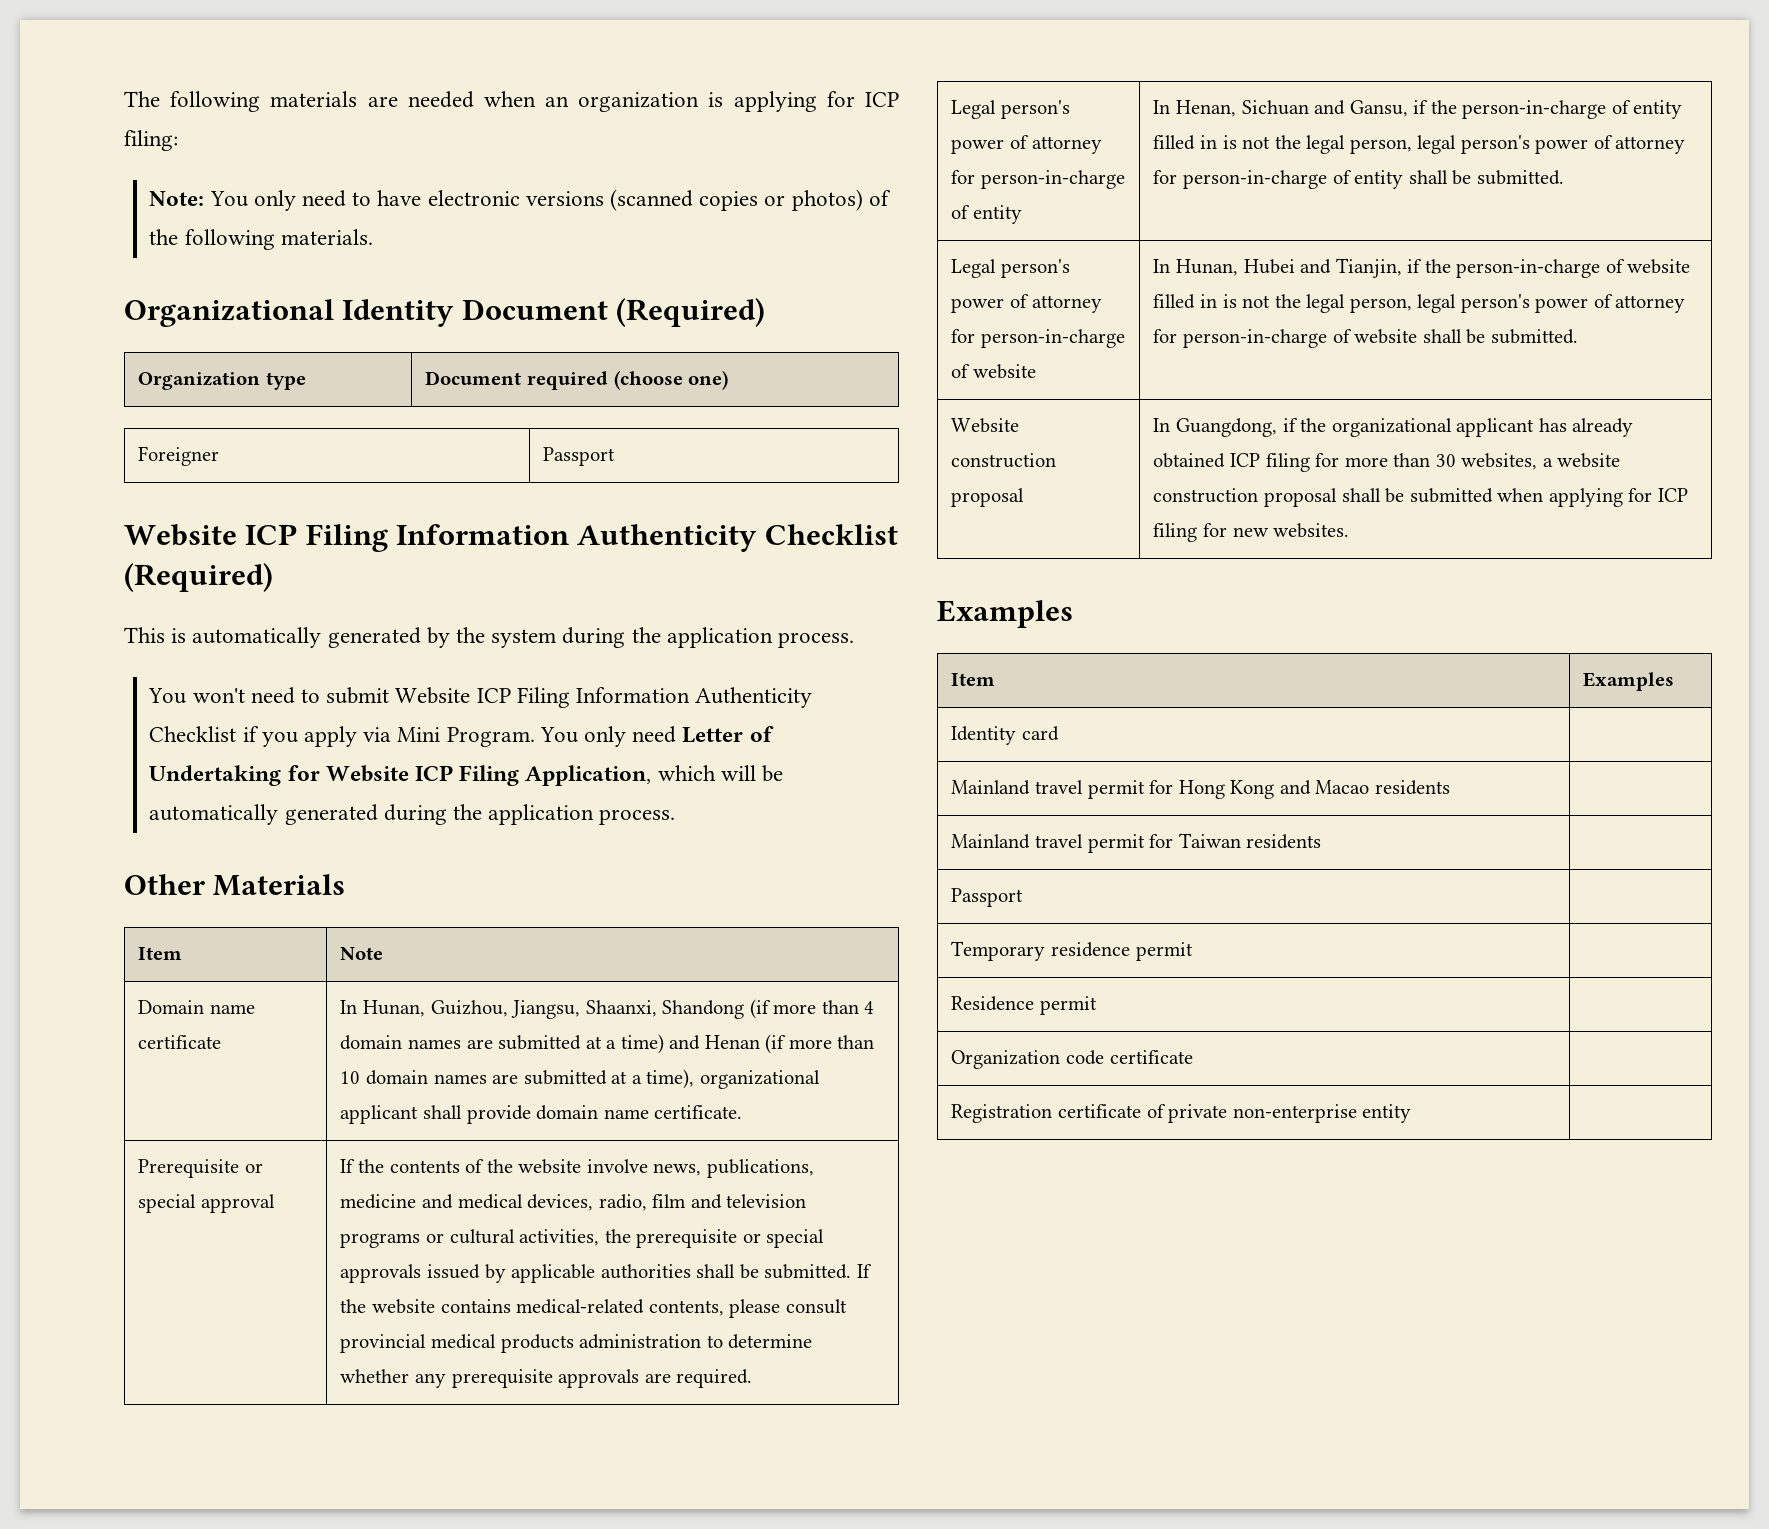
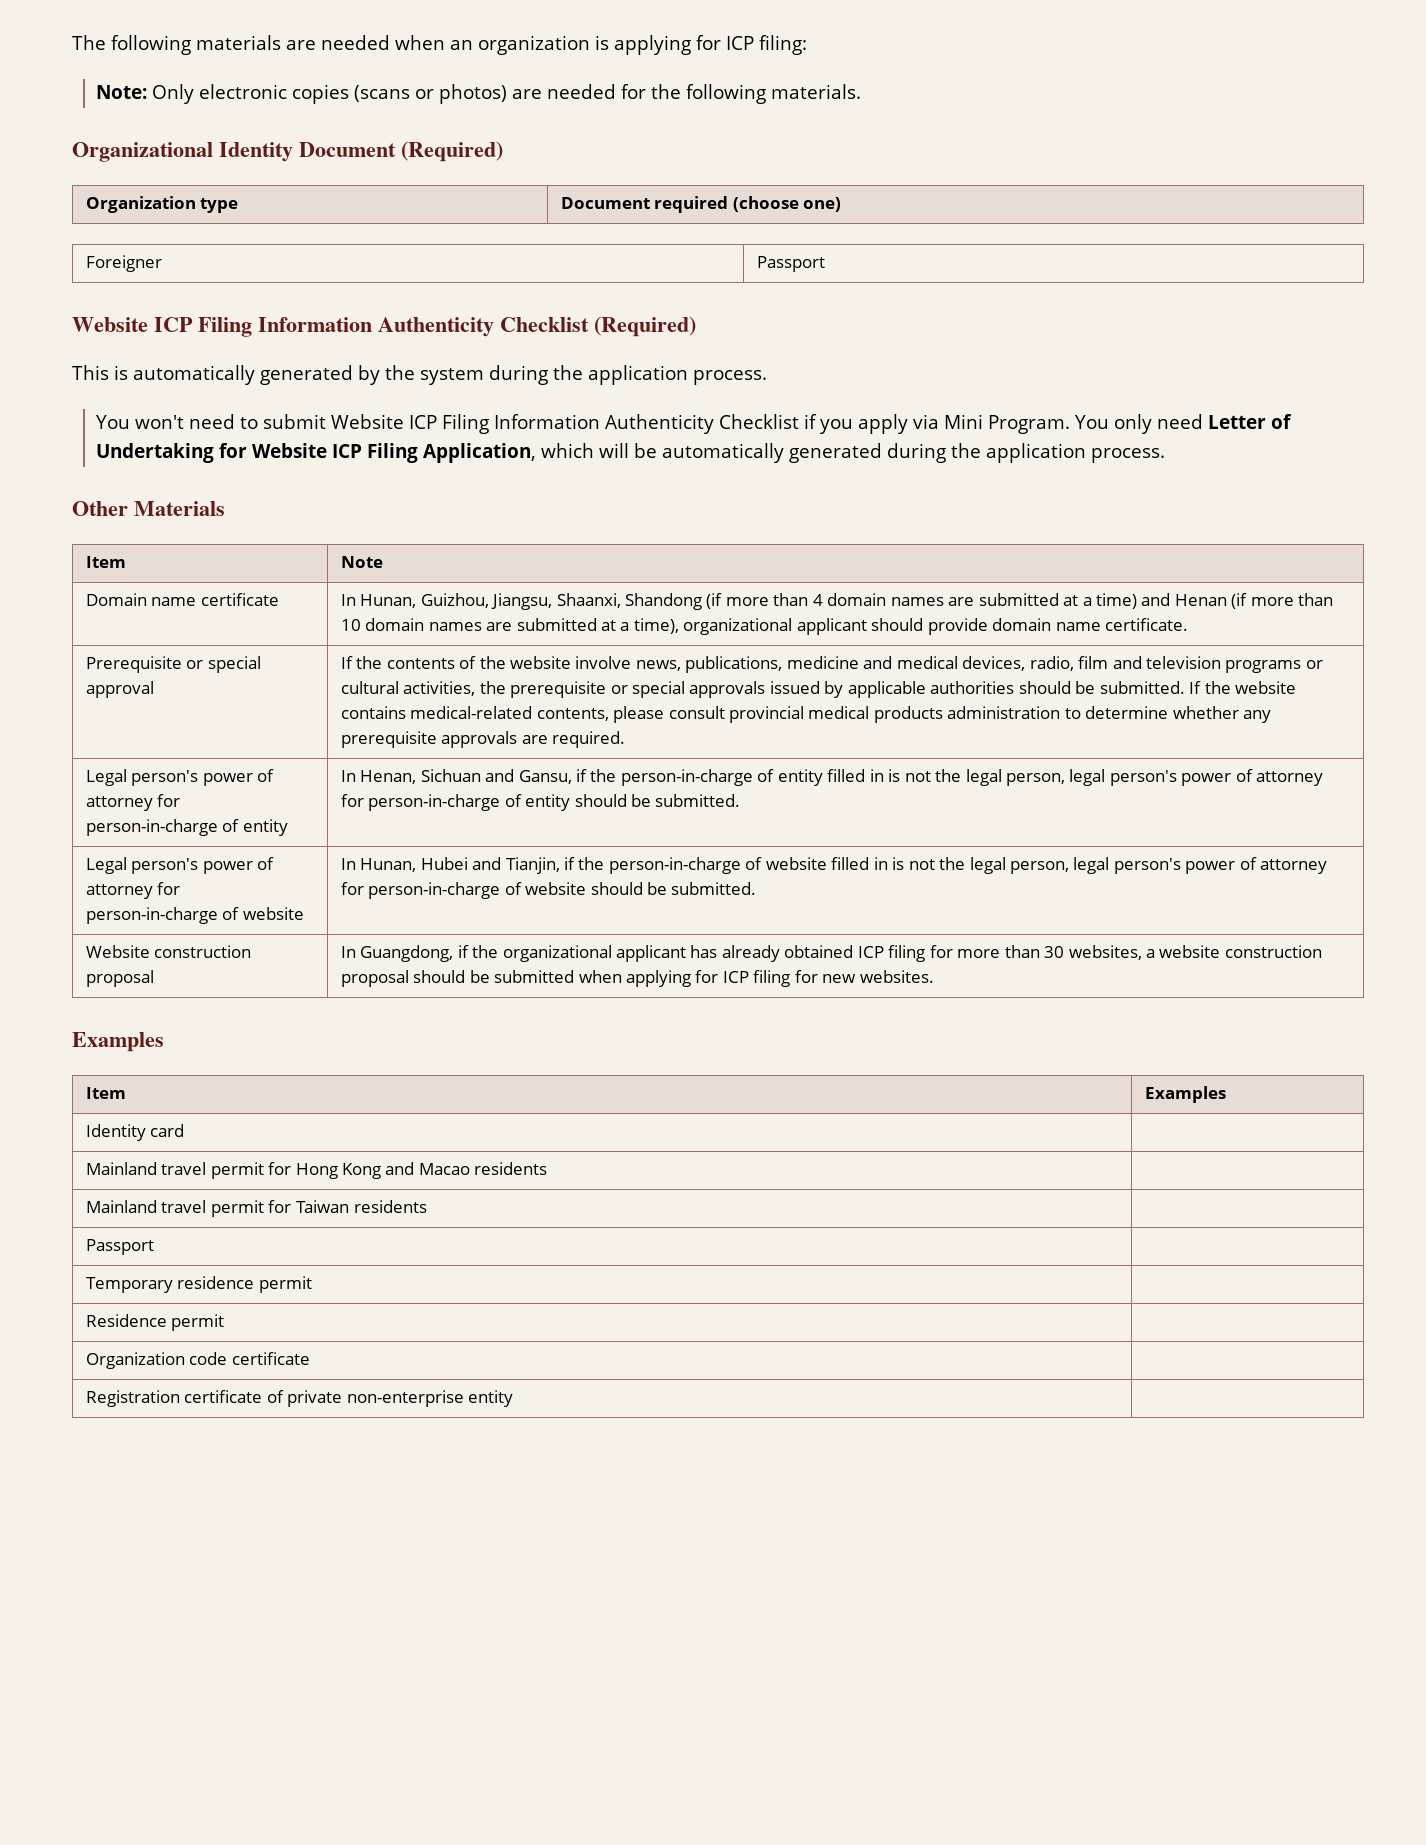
- Note: You only need to have electronic versions (scanned copies or photos) of the following materials.
+ Note: Only electronic copies (scans or photos) are needed for the following materials.
- Domain name certificate | In Hunan, Guizhou, Jiangsu, Shaanxi, Shandong (if more than 4 domain names are submitted at a time) and Henan (if more than 10 domain names are submitted at a time), organizational applicant shall provide domain name certificate.
+ Domain name certificate | In Hunan, Guizhou, Jiangsu, Shaanxi, Shandong (if more than 4 domain names are submitted at a time) and Henan (if more than 10 domain names are submitted at a time), organizational applicant should provide domain name certificate.
- If the contents of the website involve news, publications, medicine and medical devices, radio, film and television programs or cultural activities, the prerequisite or special approvals issued by applicable authorities shall be submitted.
+ If the contents of the website involve news, publications, medicine and medical devices, radio, film and television programs or cultural activities, the prerequisite or special approvals issued by applicable authorities should be submitted.
- Legal person's power of attorney for person-in-charge of entity | In Henan, Sichuan and Gansu, if the person-in-charge of entity filled in is not the legal person, legal person's power of attorney for person-in-charge of entity shall be submitted.
+ Legal person's power of attorney for person-in-charge of entity | In Henan, Sichuan and Gansu, if the person-in-charge of entity filled in is not the legal person, legal person's power of attorney for person-in-charge of entity should be submitted.
- Legal person's power of attorney for person-in-charge of website | In Hunan, Hubei and Tianjin, if the person-in-charge of website filled in is not the legal person, legal person's power of attorney for person-in-charge of website shall be submitted.
+ Legal person's power of attorney for person-in-charge of website | In Hunan, Hubei and Tianjin, if the person-in-charge of website filled in is not the legal person, legal person's power of attorney for person-in-charge of website should be submitted.
- Website construction proposal | In Guangdong, if the organizational applicant has already obtained ICP filing for more than 30 websites, a website construction proposal shall be submitted when applying for ICP filing for new websites.
+ Website construction proposal | In Guangdong, if the organizational applicant has already obtained ICP filing for more than 30 websites, a website construction proposal should be submitted when applying for ICP filing for new websites.

